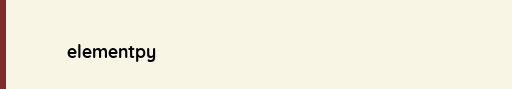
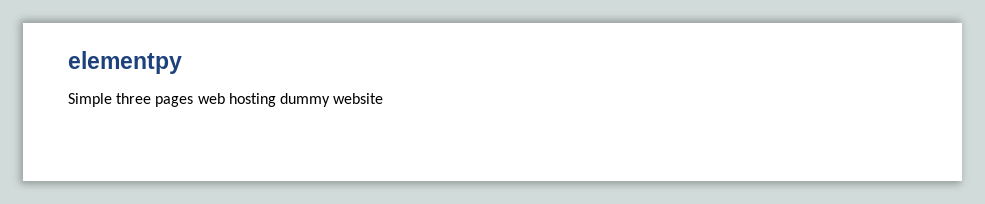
+ Simple three pages web hosting dummy website

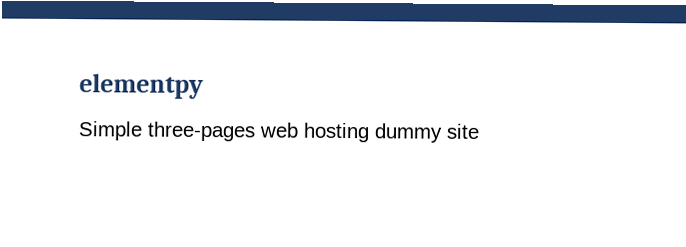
- Simple three pages web hosting dummy website
+ Simple three-pages web hosting dummy site

